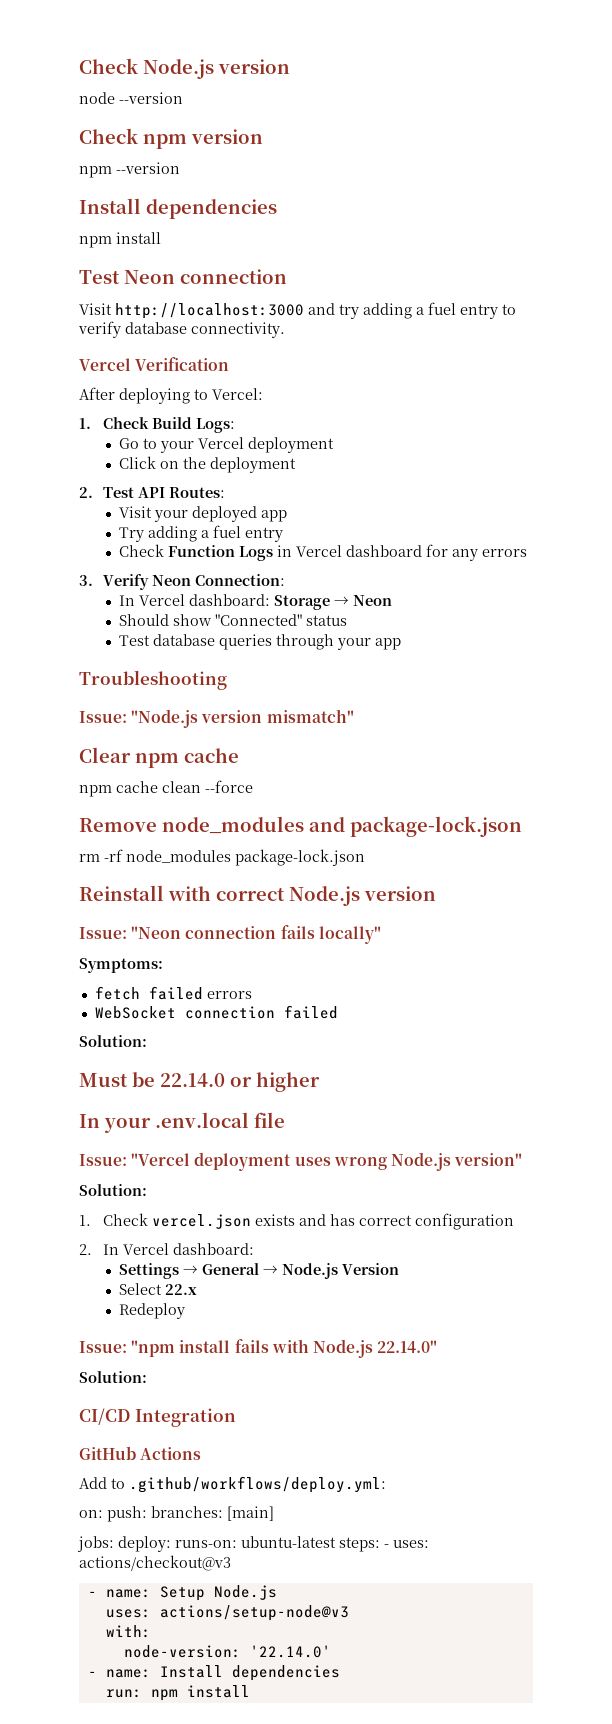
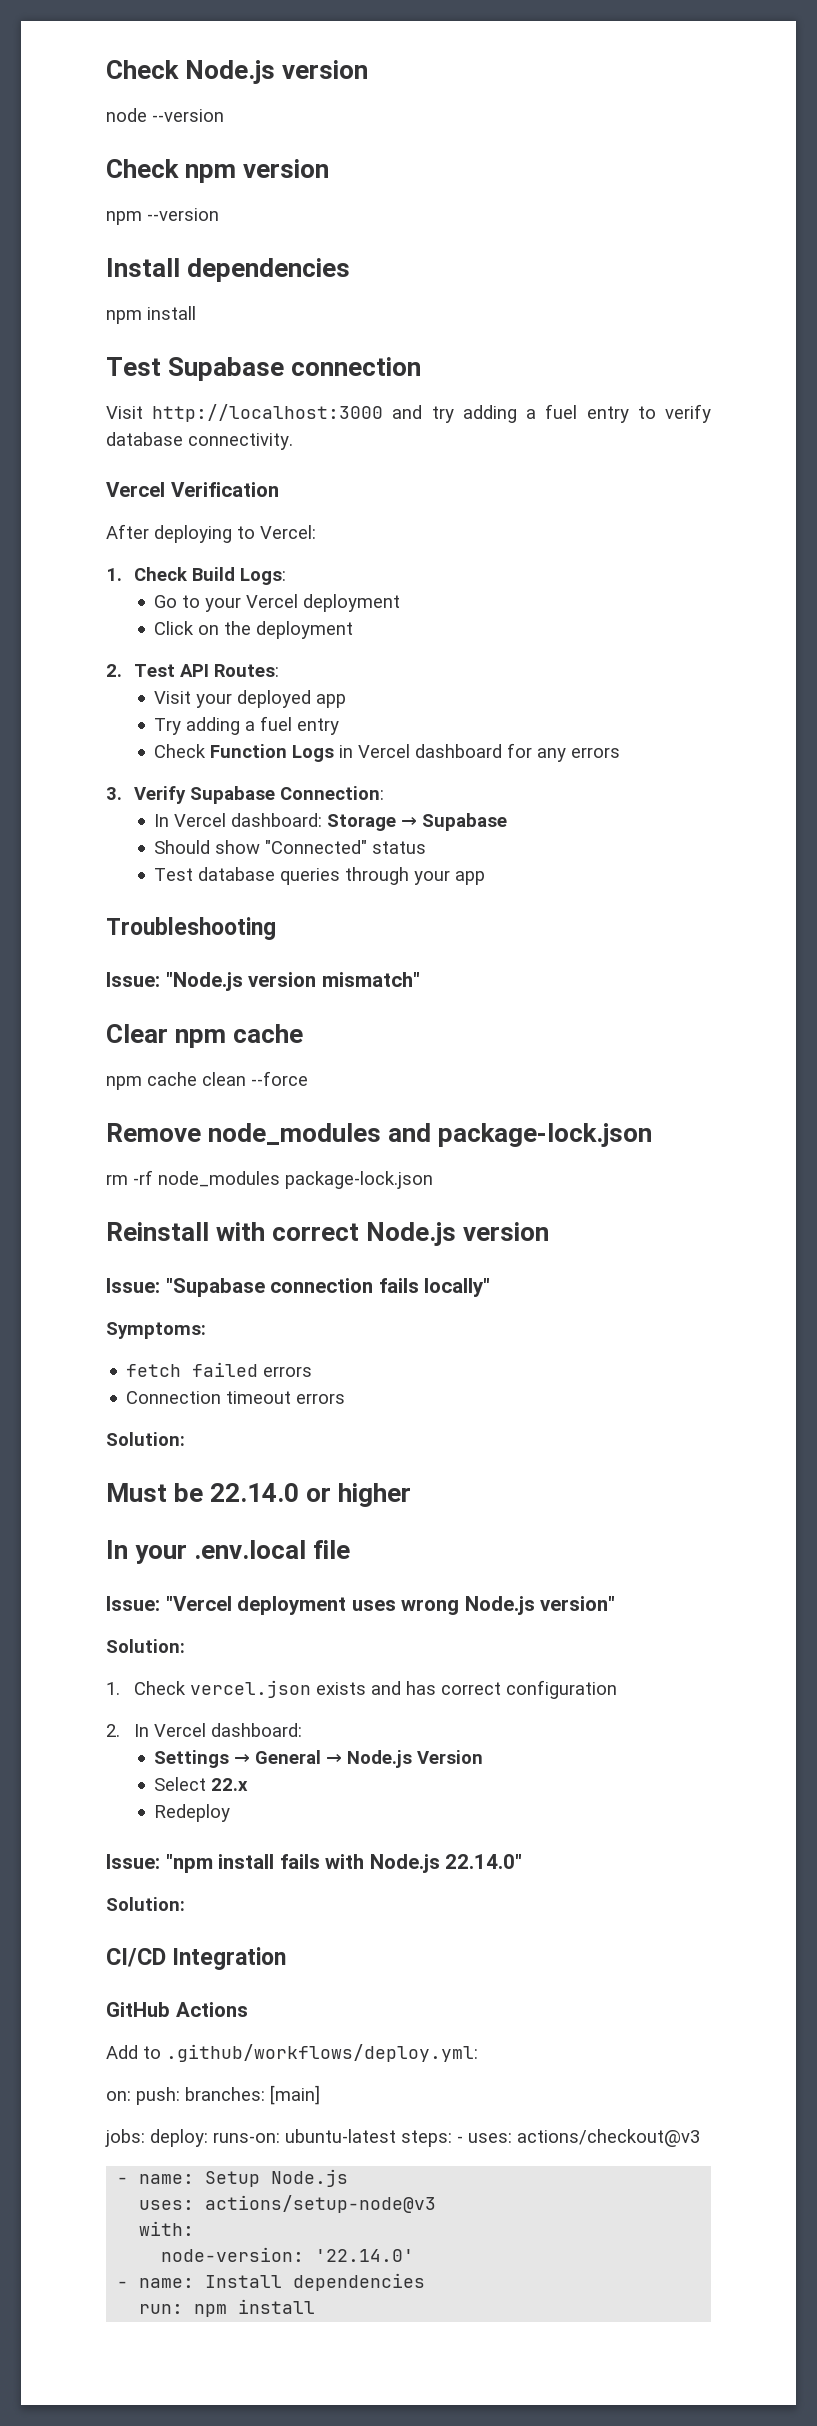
- Test Neon connection
+ Test Supabase connection
- 3. Verify Neon Connection:
+ 3. Verify Supabase Connection:
- In Vercel dashboard: Storage → Neon
+ In Vercel dashboard: Storage → Supabase
- Issue: "Neon connection fails locally"
+ Issue: "Supabase connection fails locally"
- WebSocket connection failed
+ Connection timeout errors

